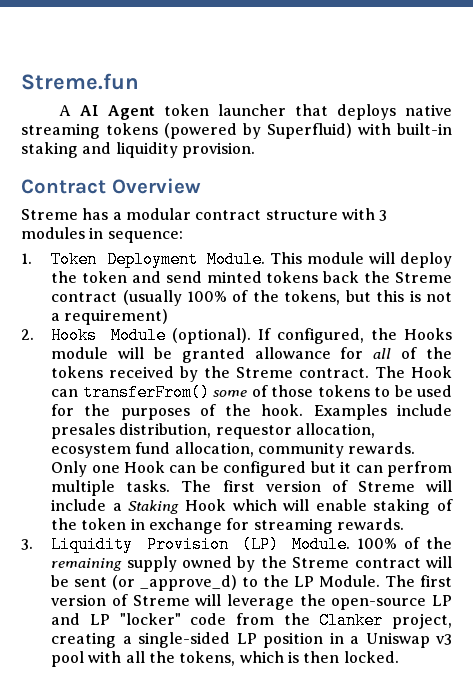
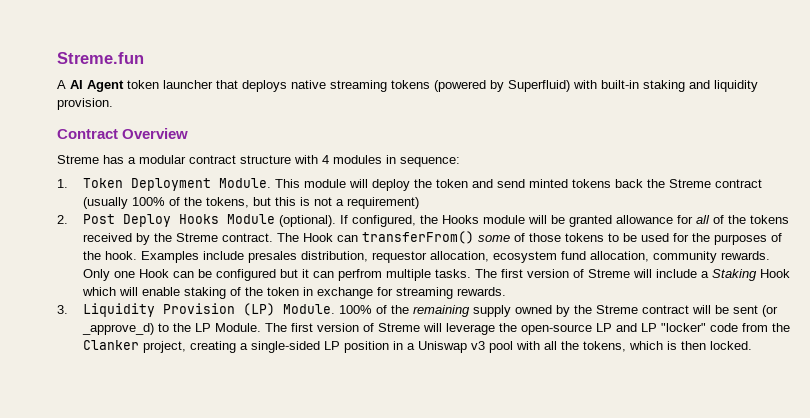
- Streme has a modular contract structure with 3 modules in sequence:
+ Streme has a modular contract structure with 4 modules in sequence:
- 2. Hooks Module (optional).
+ 2. Post Deploy Hooks Module (optional).

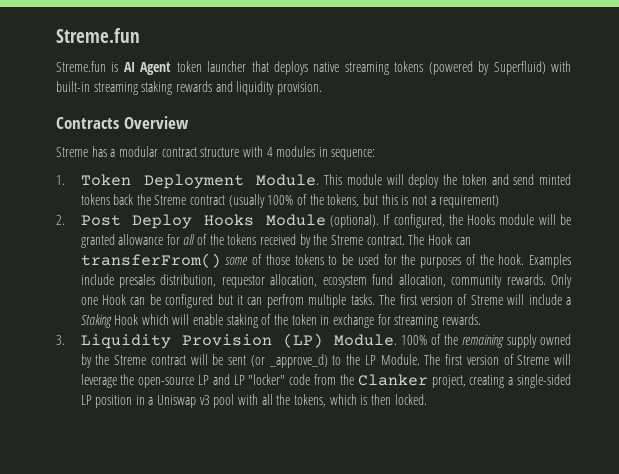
- A AI Agent token launcher that deploys native streaming tokens (powered by Superfluid) with built-in staking and liquidity provision.
+ Streme.fun is AI Agent token launcher that deploys native streaming tokens (powered by Superfluid) with built-in streaming staking rewards and liquidity provision.
- Contract Overview
+ Contracts Overview

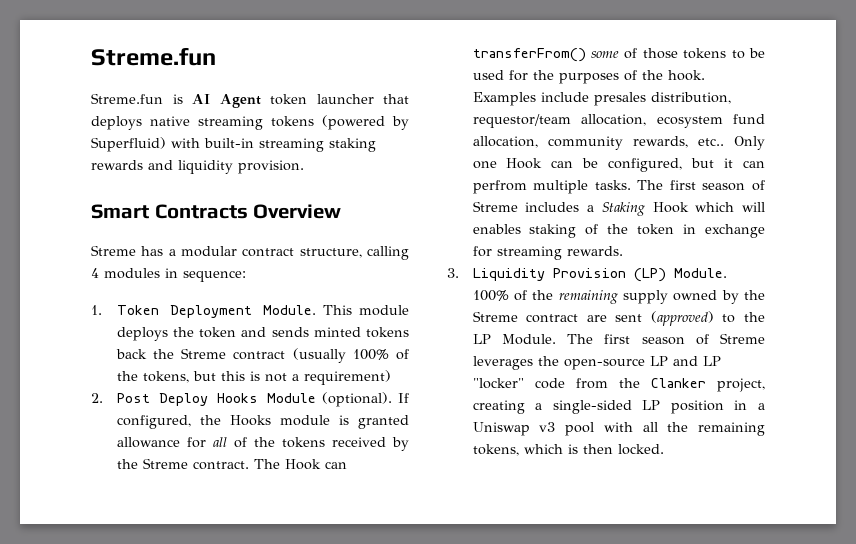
- Contracts Overview
+ Smart Contracts Overview
- Streme has a modular contract structure with 4 modules in sequence:
+ Streme has a modular contract structure, calling 4 modules in sequence:
- This module will deploy the token and send minted tokens back the Streme contract (usually 100% of the tokens, but this is not a requirement)
+ This module deploys the token and sends minted tokens back the Streme contract (usually 100% of the tokens, but this is not a requirement)
- If configured, the Hooks module will be granted allowance for all of the tokens received by the Streme contract.
+ If configured, the Hooks module is granted allowance for all of the tokens received by the Streme contract.
- Examples include presales distribution, requestor allocation, ecosystem fund allocation, community rewards.
+ Examples include presales distribution, requestor/team allocation, ecosystem fund allocation, community rewards, etc..
- Only one Hook can be configured but it can perfrom multiple tasks.
+ Only one Hook can be configured, but it can perfrom multiple tasks.
- The first version of Streme will include a Staking Hook which will enable staking of the token in exchange for streaming rewards.
+ The first season of Streme includes a Staking Hook which will enables staking of the token in exchange for streaming rewards.
- 100% of the remaining supply owned by the Streme contract will be sent (or _approve_d) to the LP Module.
+ 100% of the remaining supply owned by the Streme contract are sent (approved) to the LP Module.
- The first version of Streme will leverage the open-source LP and LP "locker" code from the Clanker project, creating a single-sided LP position in a Uniswap v3 pool with all the tokens, which is then locked.
+ The first season of Streme leverages the open-source LP and LP "locker" code from the Clanker project, creating a single-sided LP position in a Uniswap v3 pool with all the remaining tokens, which is then locked.

